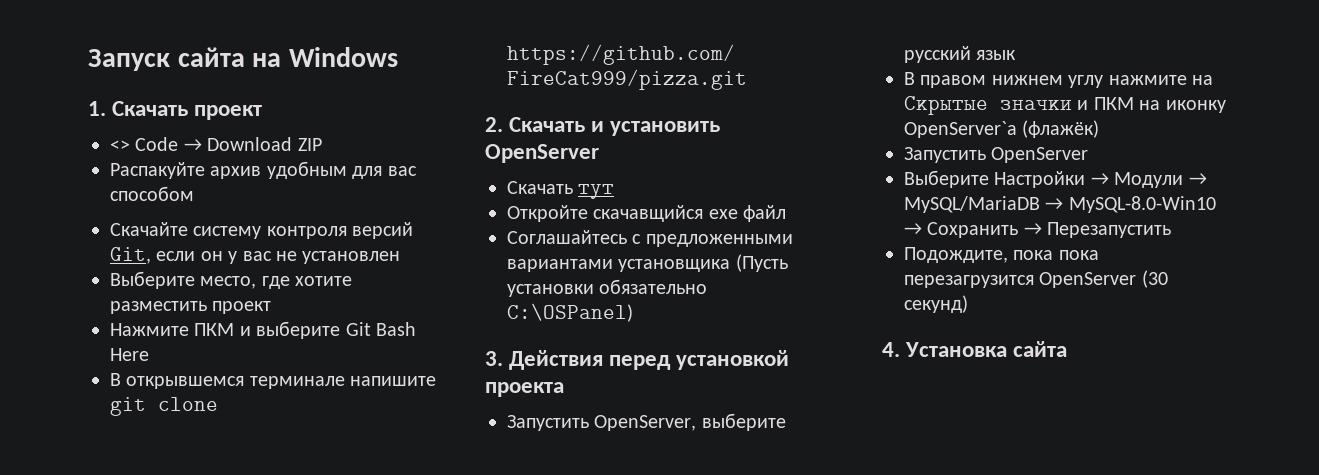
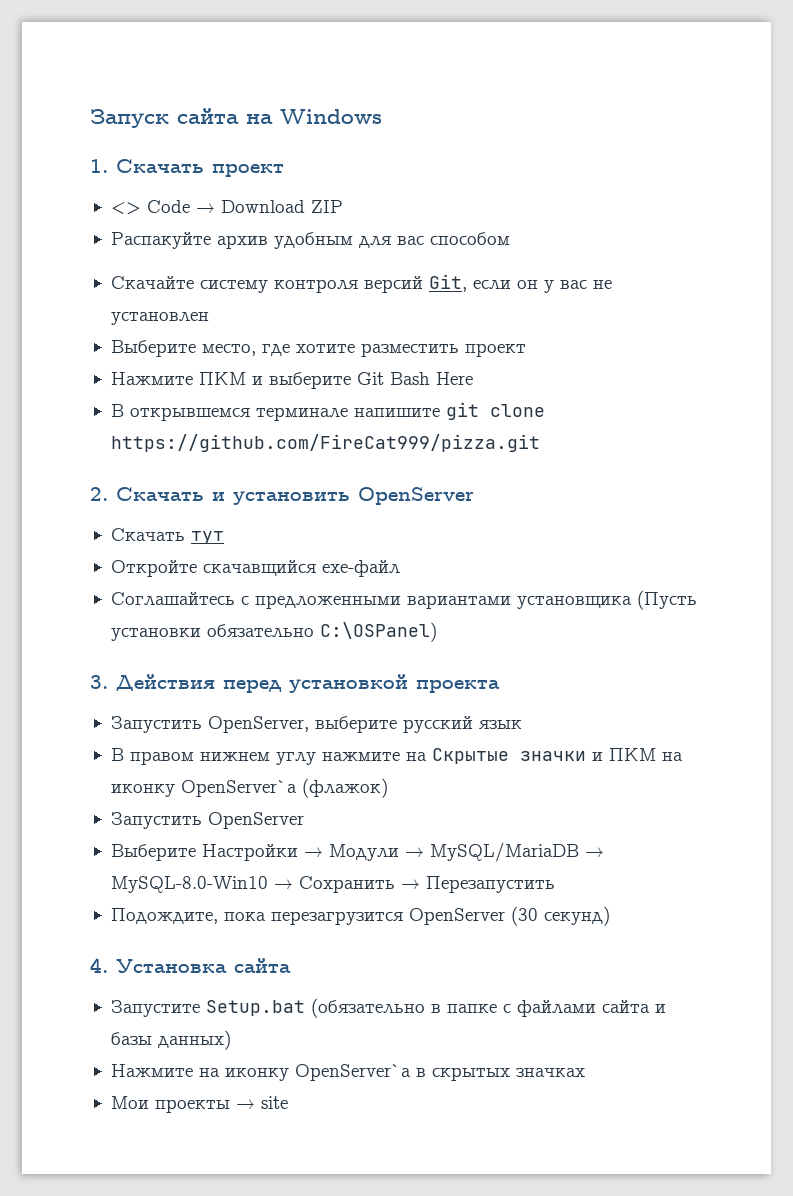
- Откройте скачавщийся exe файл
+ Откройте скачавщийся exe-файл
- В правом нижнем углу нажмите на Скрытые значки и ПКМ на иконку OpenServer`a (флажёк)
+ В правом нижнем углу нажмите на Скрытые значки и ПКМ на иконку OpenServer`a (флажок)
- Подождите, пока пока перезагрузится OpenServer (30 секунд)
+ Подождите, пока перезагрузится OpenServer (30 секунд)
+ Запустите Setup.bat (обязательно в папке с файлами сайта и базы данных)
+ Нажмите на иконку OpenServer`a в скрытых значках
+ Мои проекты → site

